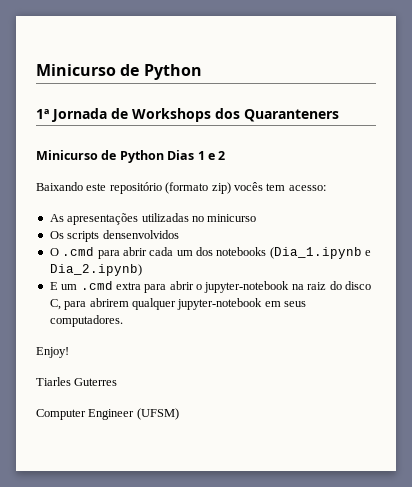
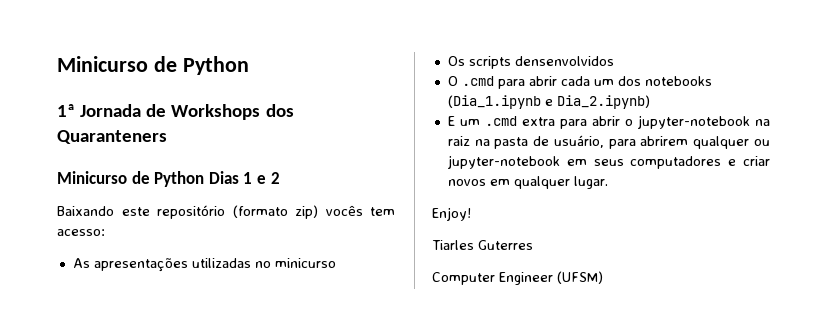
- E um .cmd extra para abrir o jupyter-notebook na raiz do disco C, para abrirem qualquer jupyter-notebook em seus computadores.
+ E um .cmd extra para abrir o jupyter-notebook na raiz na pasta de usuário, para abrirem qualquer ou jupyter-notebook em seus computadores e criar novos em qualquer lugar.

